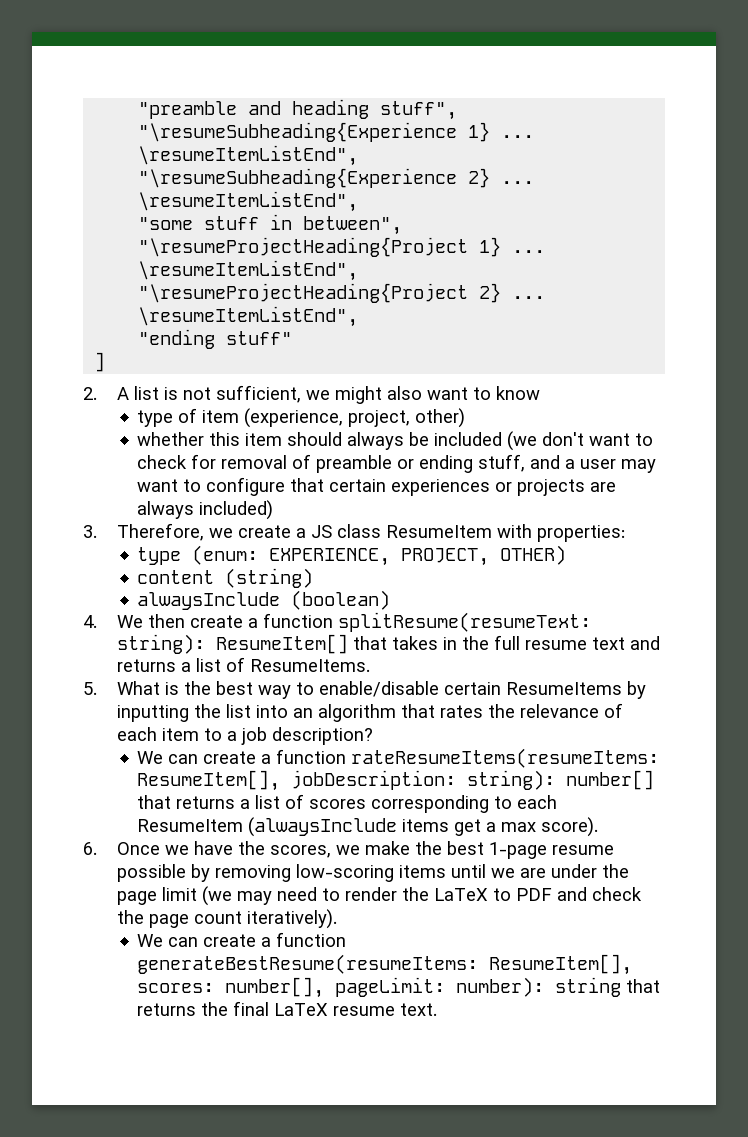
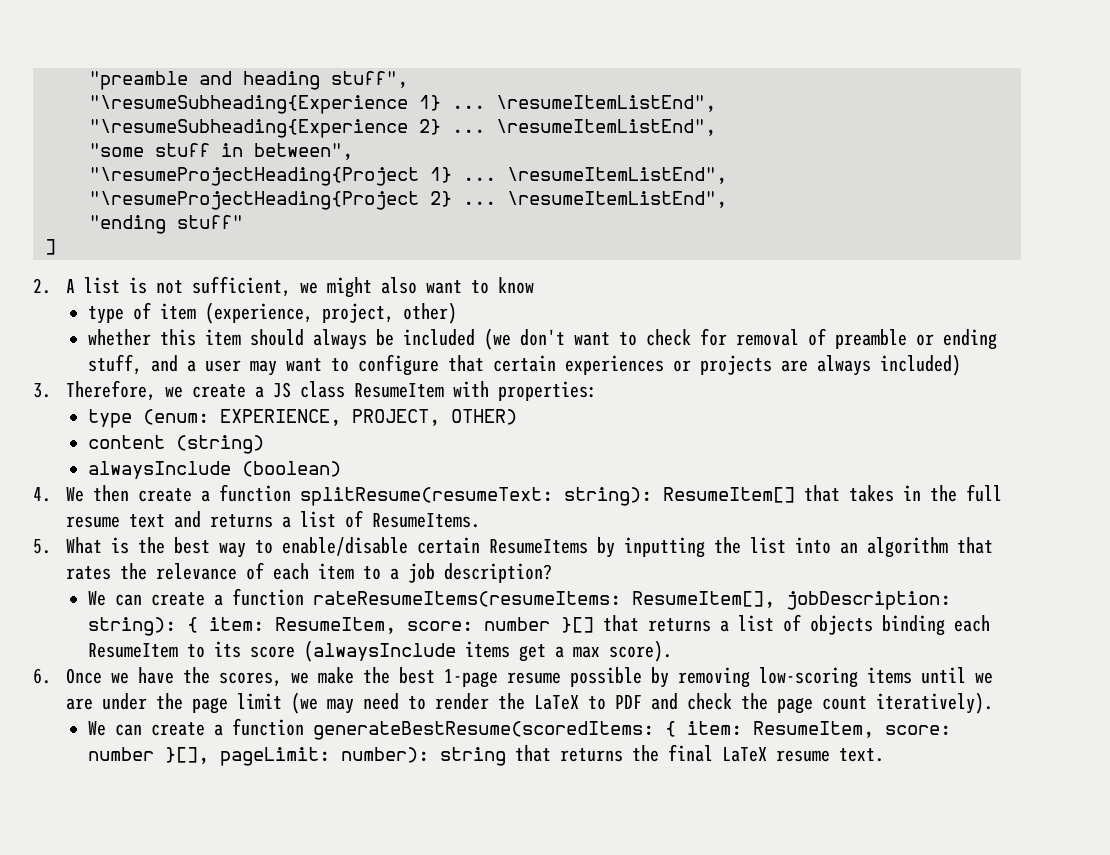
- We can create a function rateResumeItems(resumeItems: ResumeItem[], jobDescription: string): number[] that returns a list of scores corresponding to each ResumeItem (alwaysInclude items get a max score).
+ We can create a function rateResumeItems(resumeItems: ResumeItem[], jobDescription: string): { item: ResumeItem, score: number }[] that returns a list of objects binding each ResumeItem to its score (alwaysInclude items get a max score).
- We can create a function generateBestResume(resumeItems: ResumeItem[], scores: number[], pageLimit: number): string that returns the final LaTeX resume text.
+ We can create a function generateBestResume(scoredItems: { item: ResumeItem, score: number }[], pageLimit: number): string that returns the final LaTeX resume text.

